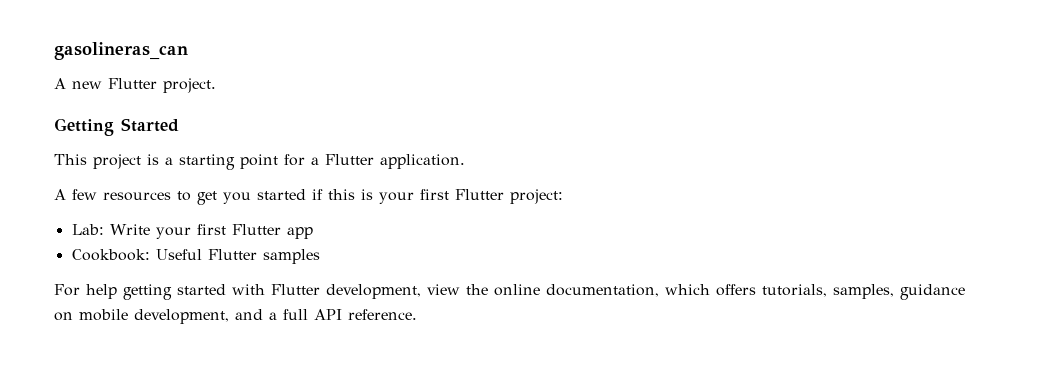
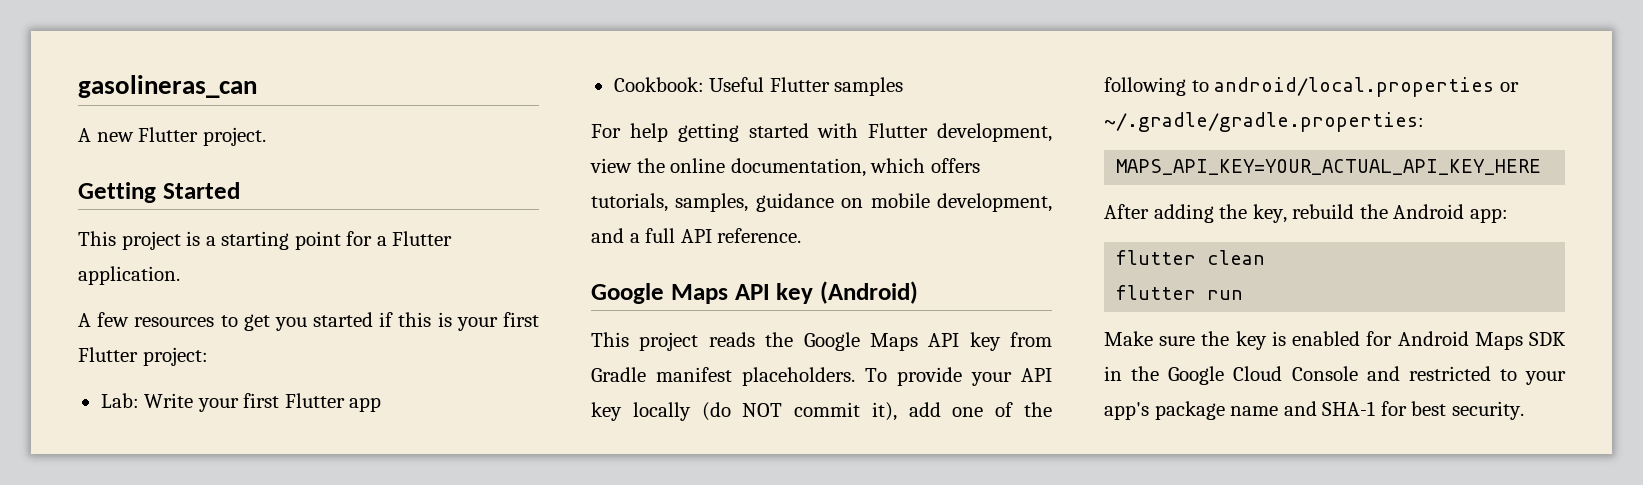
+ Google Maps API key (Android)
+ This project reads the Google Maps API key from Gradle manifest placeholders. To provide your API key locally (do NOT commit it), add one of the following to android/local.properties or ~/.gradle/gradle.properties:
+ MAPS_API_KEY=YOUR_ACTUAL_API_KEY_HERE
+ After adding the key, rebuild the Android app:
+ flutter clean
+ flutter run
+ Make sure the key is enabled for Android Maps SDK in the Google Cloud Console and restricted to your app's package name and SHA-1 for best security.

